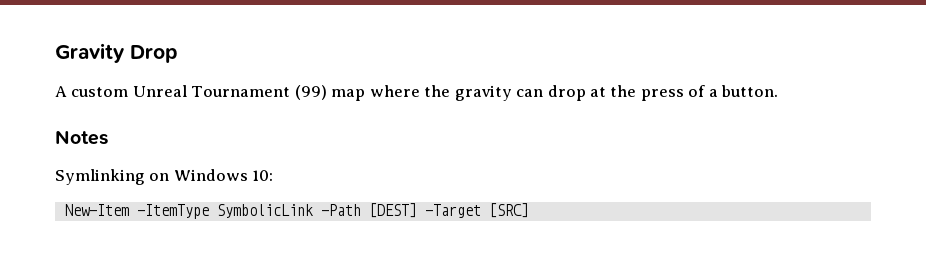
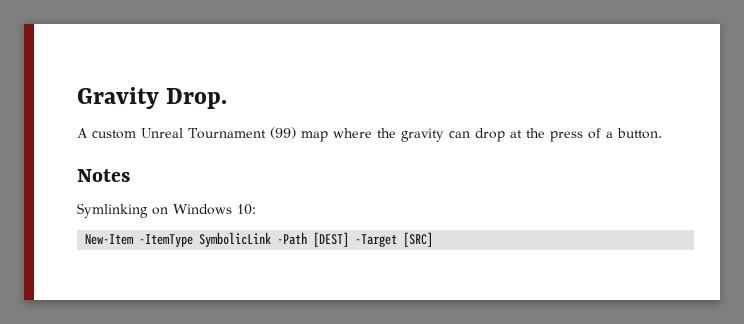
- Gravity Drop
+ Gravity Drop.

